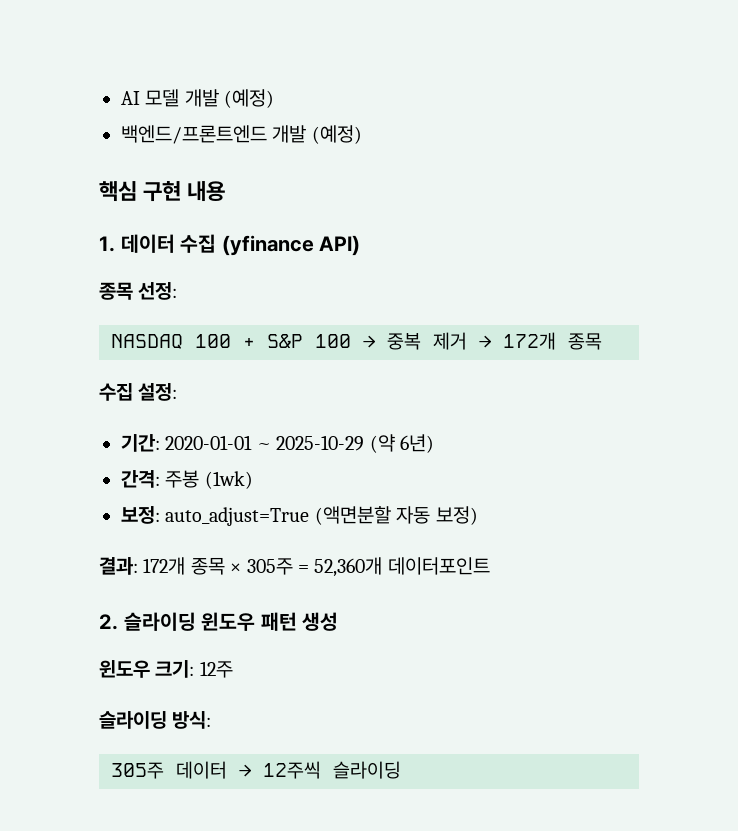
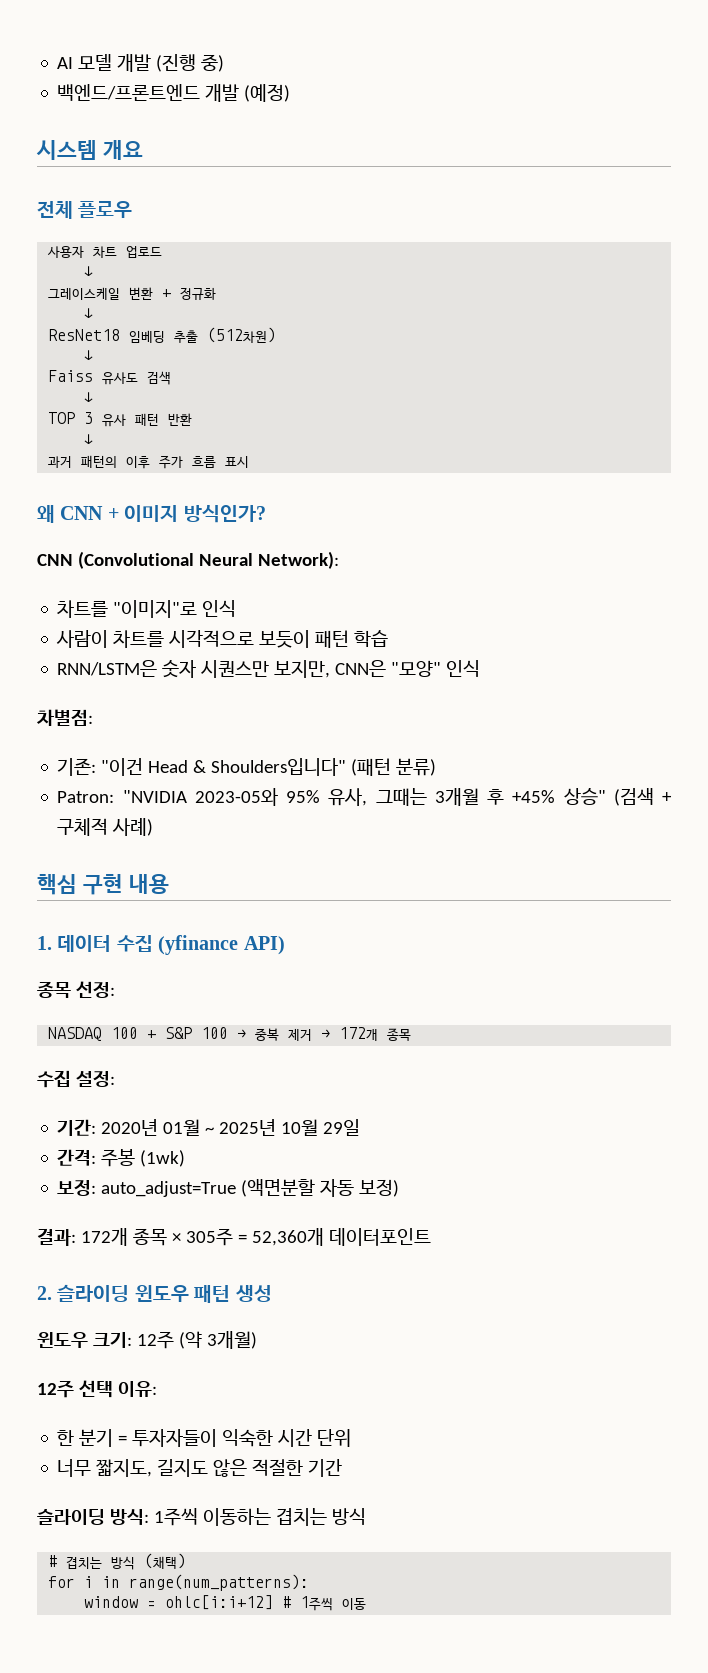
- AI 모델 개발 (예정)
+ AI 모델 개발 (진행 중)
+ 시스템 개요
+ 전체 플로우
+ 사용자 차트 업로드
+ ↓
+ 그레이스케일 변환 + 정규화
+ ↓
+ ResNet18 임베딩 추출 (512차원)
+ ↓
+ Faiss 유사도 검색
+ ↓
+ TOP 3 유사 패턴 반환
+ ↓
+ 과거 패턴의 이후 주가 흐름 표시
+ 왜 CNN + 이미지 방식인가?
+ CNN (Convolutional Neural Network):
+ 차트를 "이미지"로 인식
+ 사람이 차트를 시각적으로 보듯이 패턴 학습
+ RNN/LSTM은 숫자 시퀀스만 보지만, CNN은 "모양" 인식
+ 차별점:
+ 기존: "이건 Head & Shoulders입니다" (패턴 분류)
+ Patron: "NVIDIA 2023-05와 95% 유사, 그때는 3개월 후 +45% 상승" (검색 + 구체적 사례)
- 기간: 2020-01-01 ~ 2025-10-29 (약 6년)
+ 기간: 2020년 01월 ~ 2025년 10월 29일
- 윈도우 크기: 12주
- 슬라이딩 방식:
- 305주 데이터 → 12주씩 슬라이딩
+ 윈도우 크기: 12주 (약 3개월)
+ 12주 선택 이유:
+ 한 분기 = 투자자들이 익숙한 시간 단위
+ 너무 짧지도, 길지도 않은 적절한 기간
+ 슬라이딩 방식: 1주씩 이동하는 겹치는 방식
+ # 겹치는 방식 (채택)
+ for i in range(num_patterns):
+ window = ohlc[i:i+12] # 1주씩 이동

